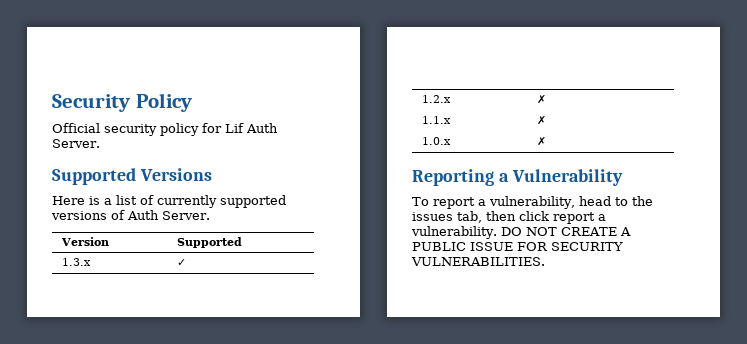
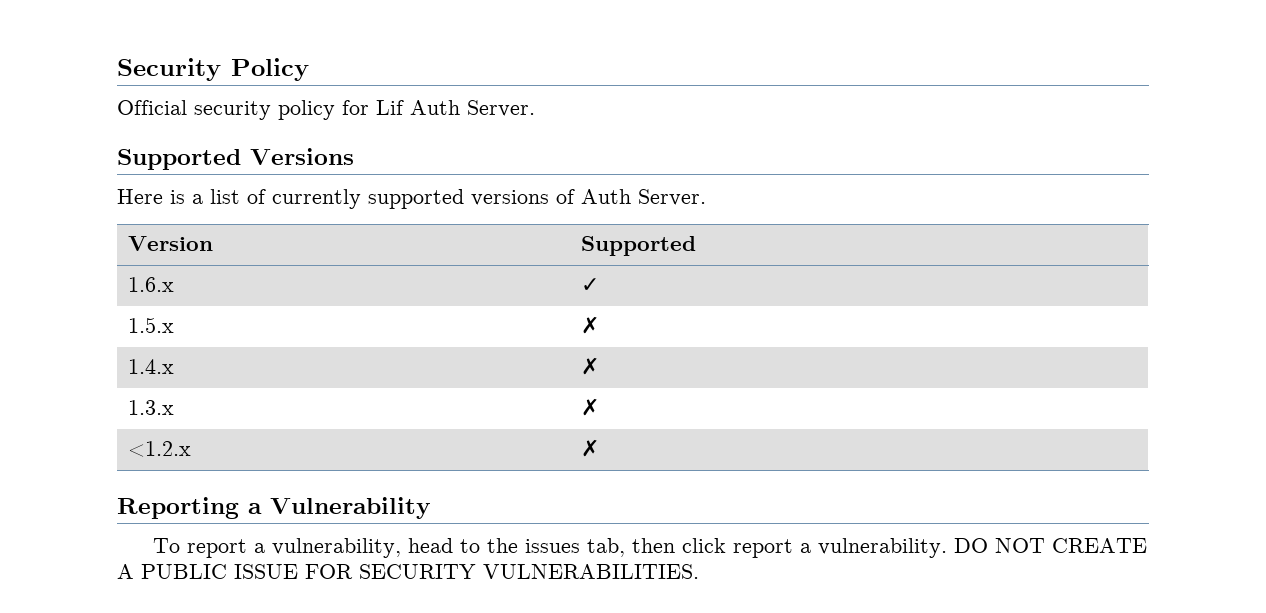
- 1.3.x | ✓
+ 1.6.x | ✓
- 1.2.x | ✗
- 1.1.x | ✗
- 1.0.x | ✗
+ 1.5.x | ✗
+ 1.4.x | ✗
+ 1.3.x | ✗
+ <1.2.x | ✗

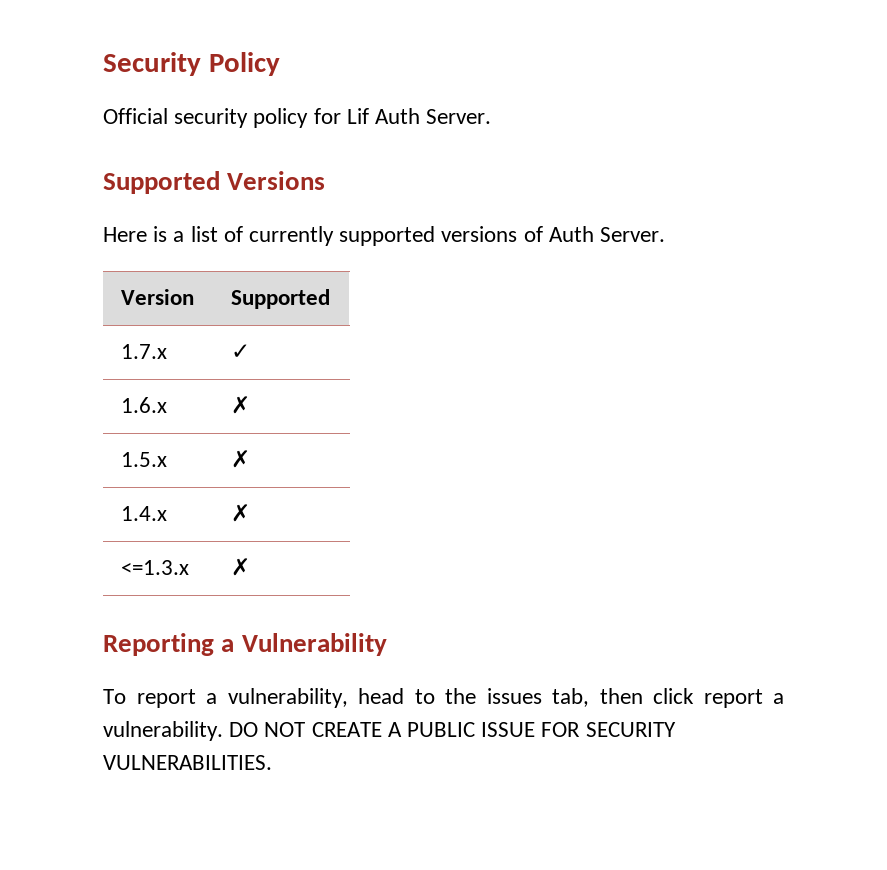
+ 1.7.x | ✓
- 1.6.x | ✓
+ 1.6.x | ✗
- 1.3.x | ✗
- <1.2.x | ✗
+ <=1.3.x | ✗

